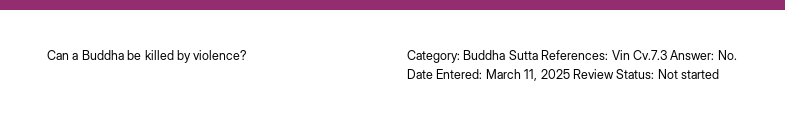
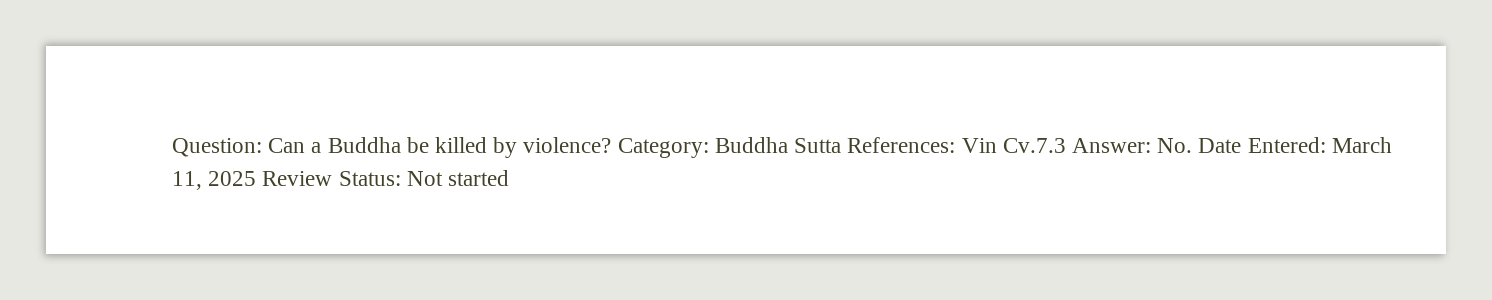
- Can a Buddha be killed by violence?
- Category: Buddha Sutta References: Vin Cv.7.3 Answer: No. Date Entered: March 11, 2025 Review Status: Not started
+ Question: Can a Buddha be killed by violence? Category: Buddha Sutta References: Vin Cv.7.3 Answer: No. Date Entered: March 11, 2025 Review Status: Not started

